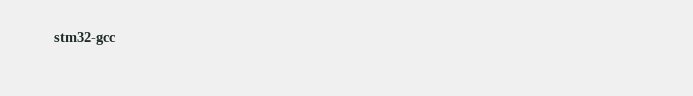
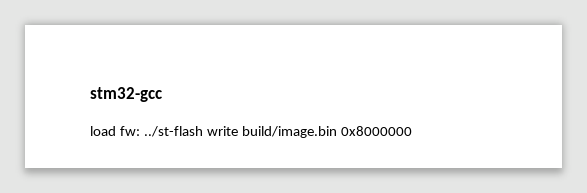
+ load fw: ../st-flash write build/image.bin 0x8000000

